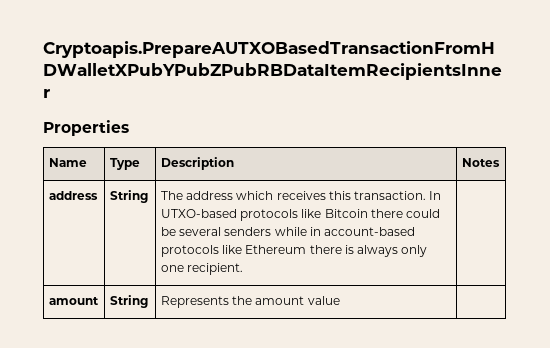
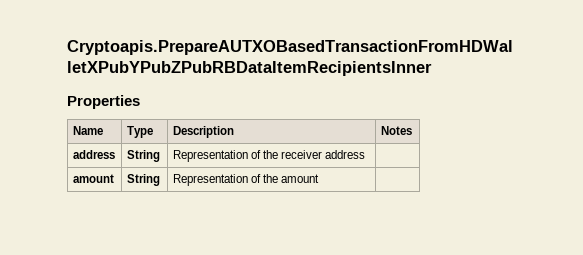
- address | String | The address which receives this transaction. In UTXO-based protocols like Bitcoin there could be several senders while in account-based protocols like Ethereum there is always only one recipient. |
+ address | String | Representation of the receiver address |
- amount | String | Represents the amount value |
+ amount | String | Representation of the amount |

